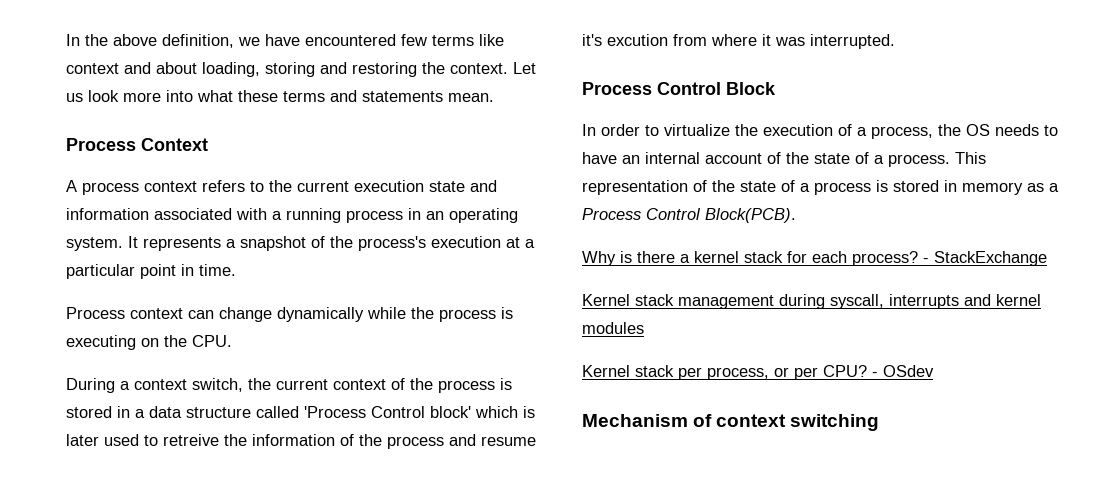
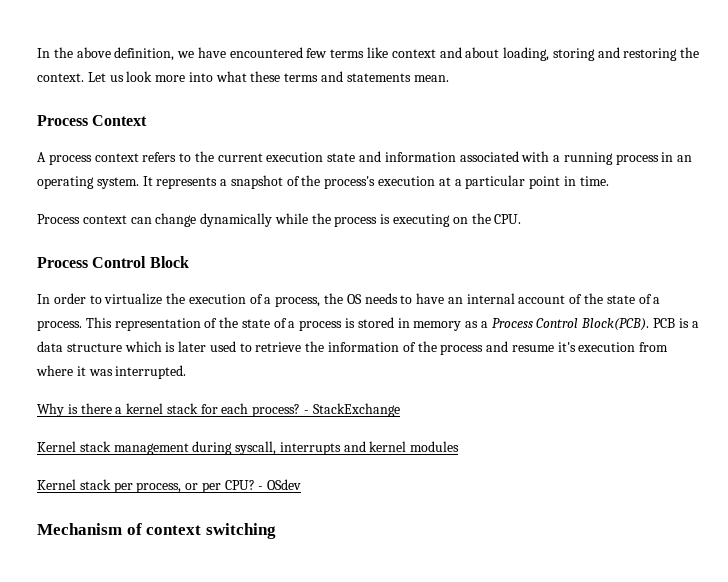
- During a context switch, the current context of the process is stored in a data structure called 'Process Control block' which is later used to retreive the information of the process and resume it's excution from where it was interrupted.
+ PCB is a data structure which is later used to retrieve the information of the process and resume it's execution from where it was interrupted.

